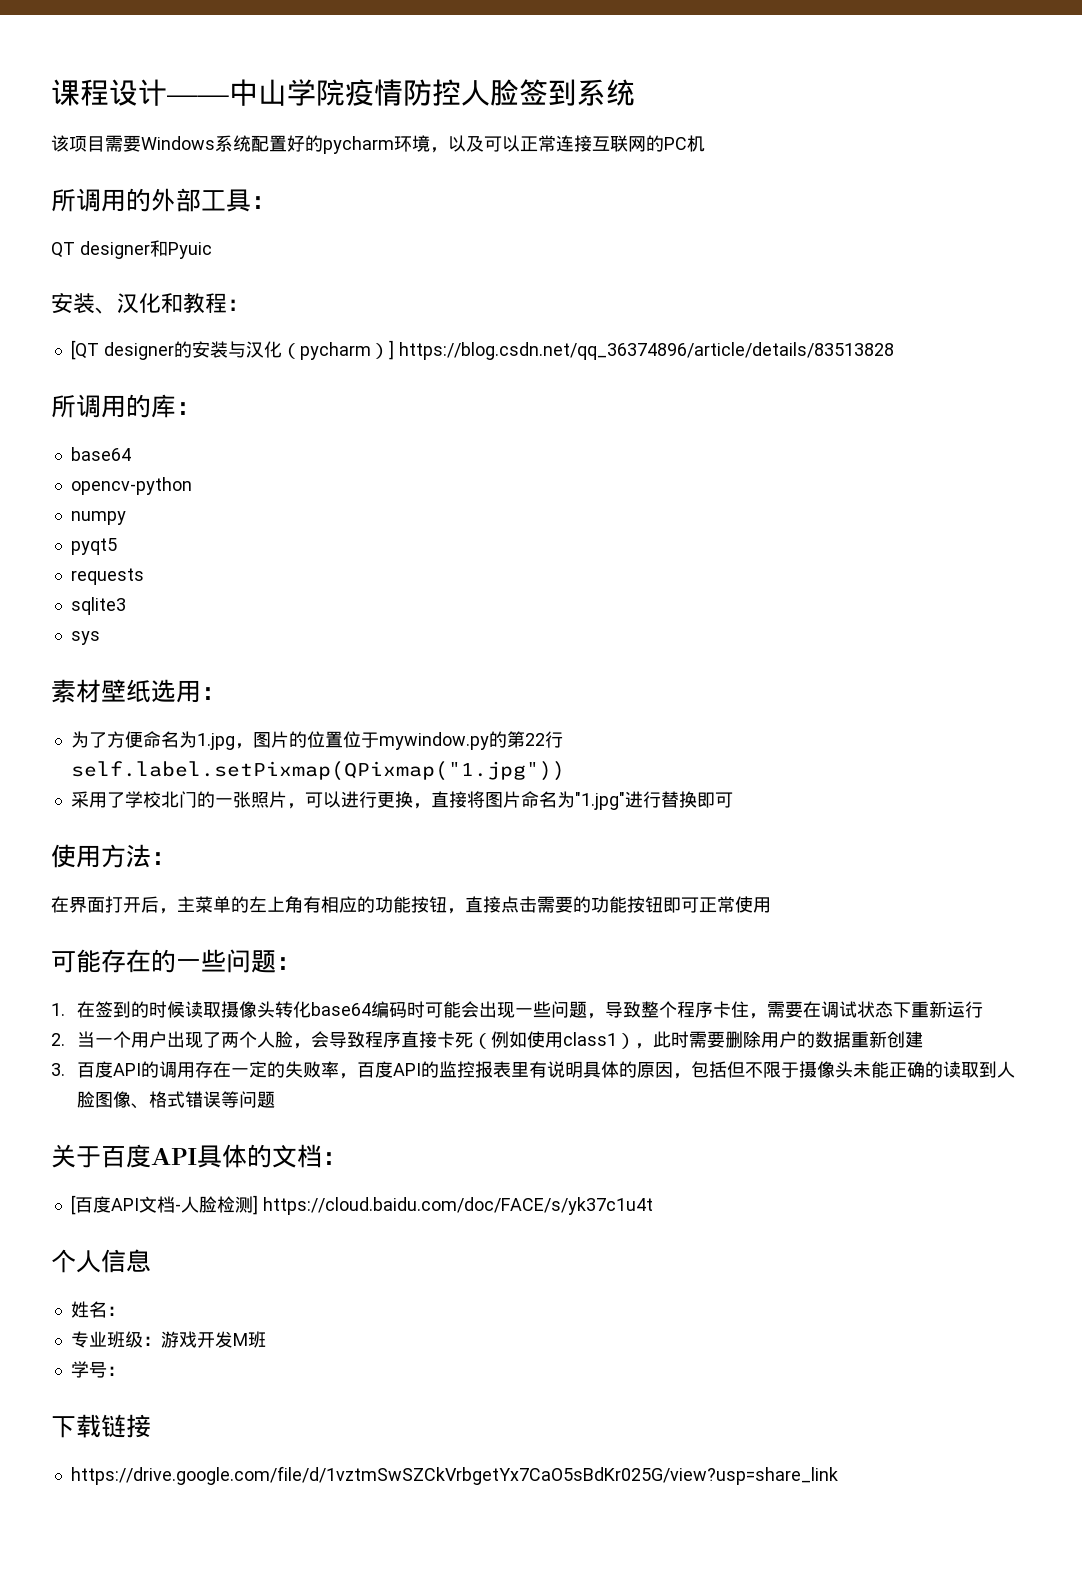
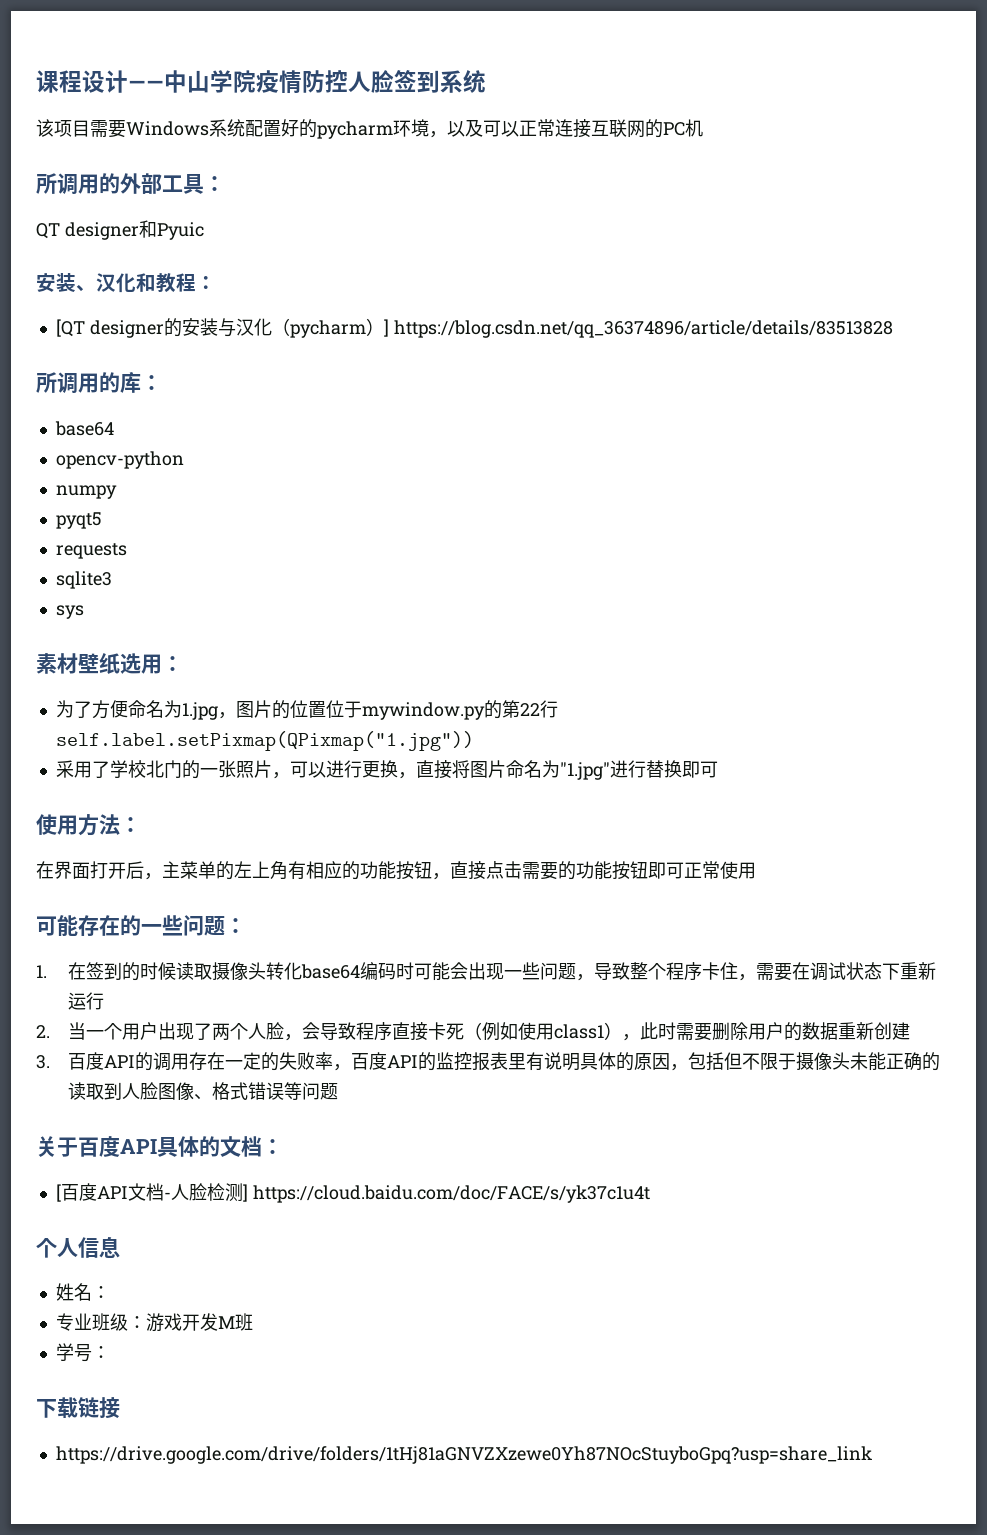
- https://drive.google.com/file/d/1vztmSwSZCkVrbgetYx7CaO5sBdKr025G/view?usp=share_link
+ https://drive.google.com/drive/folders/1tHj81aGNVZXzewe0Yh87NOcStuyboGpq?usp=share_link

